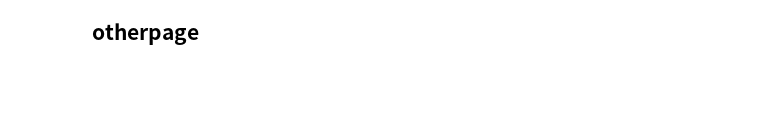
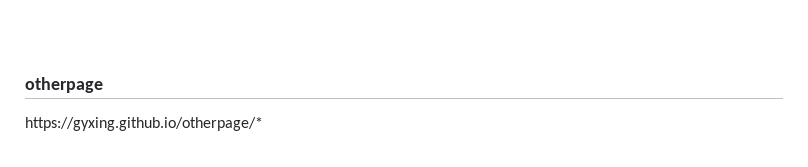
+ https://gyxing.github.io/otherpage/*

